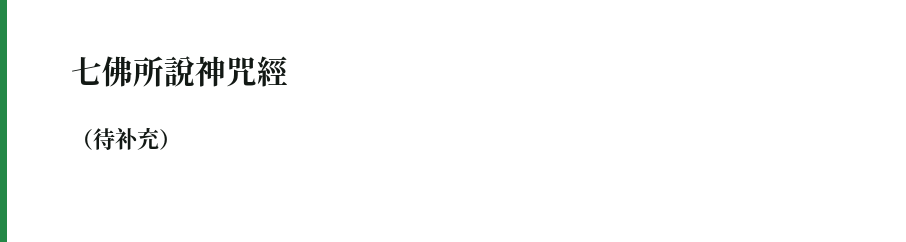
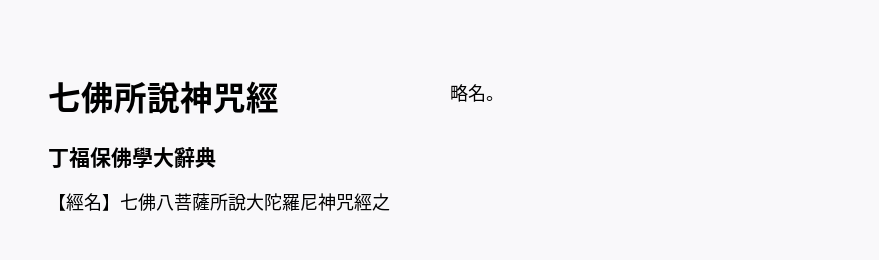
- （待补充）
+ 丁福保佛學大辭典
+ 【經名】七佛八菩薩所說大陀羅尼神咒經之略名。

